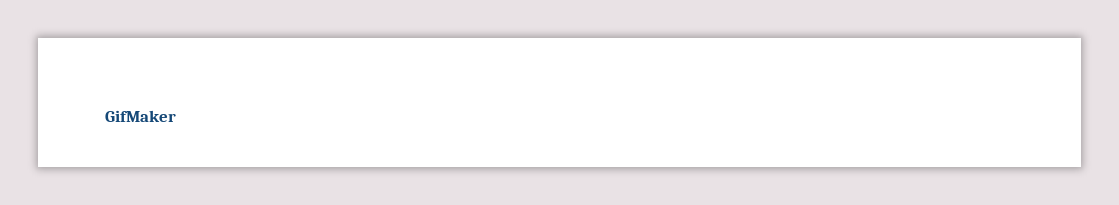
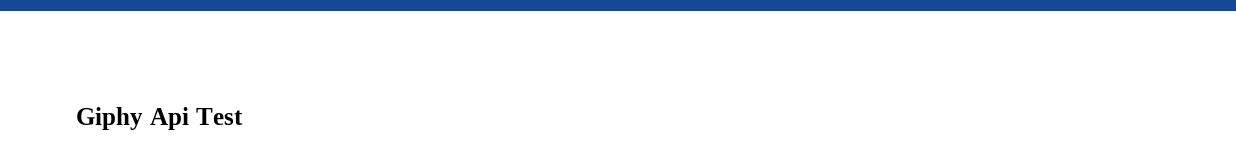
- GifMaker
+ Giphy Api Test

